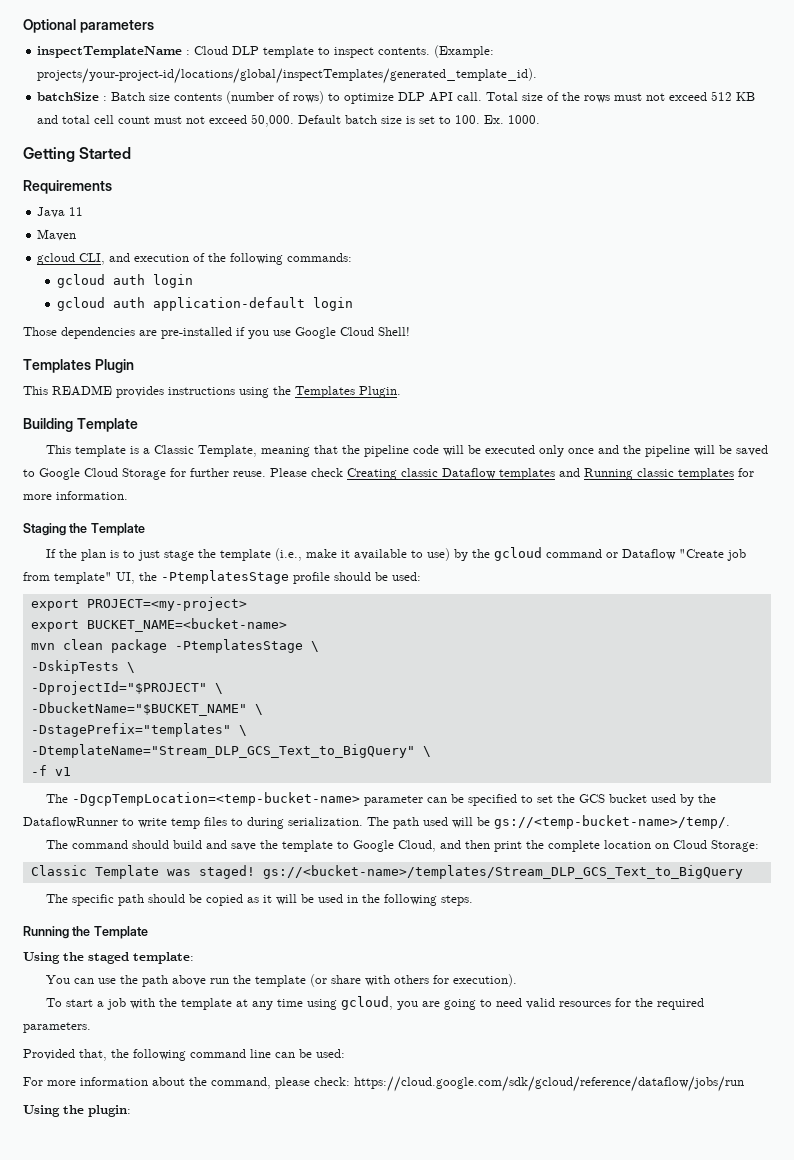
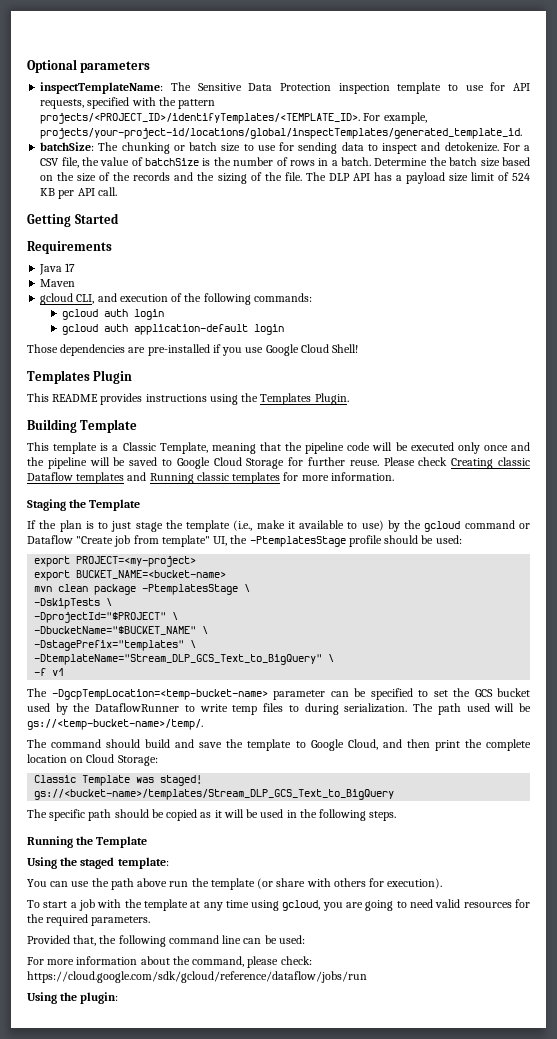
- inspectTemplateName : Cloud DLP template to inspect contents. (Example: projects/your-project-id/locations/global/inspectTemplates/generated_template_id).
- batchSize : Batch size contents (number of rows) to optimize DLP API call. Total size of the rows must not exceed 512 KB and total cell count must not exceed 50,000. Default batch size is set to 100. Ex. 1000.
+ inspectTemplateName: The Sensitive Data Protection inspection template to use for API requests, specified with the pattern projects/<PROJECT_ID>/identifyTemplates/<TEMPLATE_ID>. For example, projects/your-project-id/locations/global/inspectTemplates/generated_template_id.
+ batchSize: The chunking or batch size to use for sending data to inspect and detokenize. For a CSV file, the value of batchSize is the number of rows in a batch. Determine the batch size based on the size of the records and the sizing of the file. The DLP API has a payload size limit of 524 KB per API call.
- Java 11
+ Java 17

